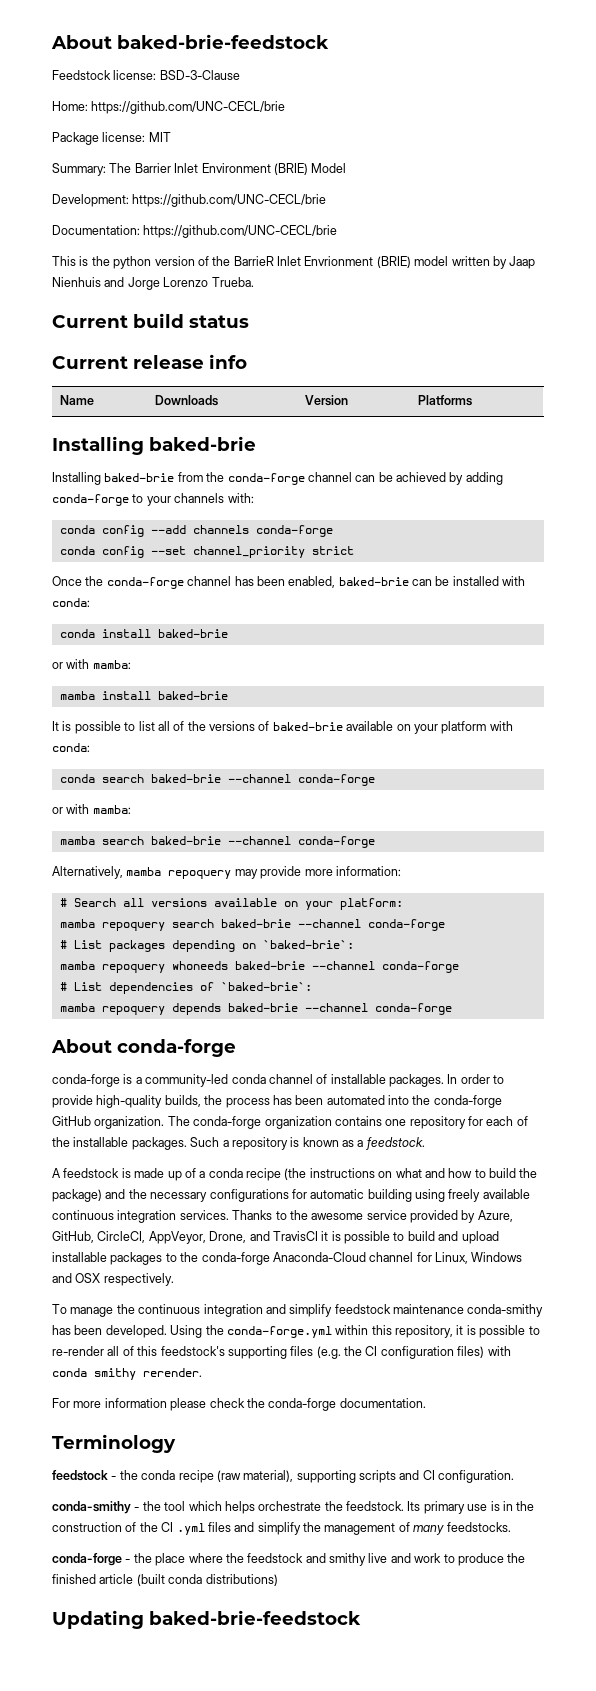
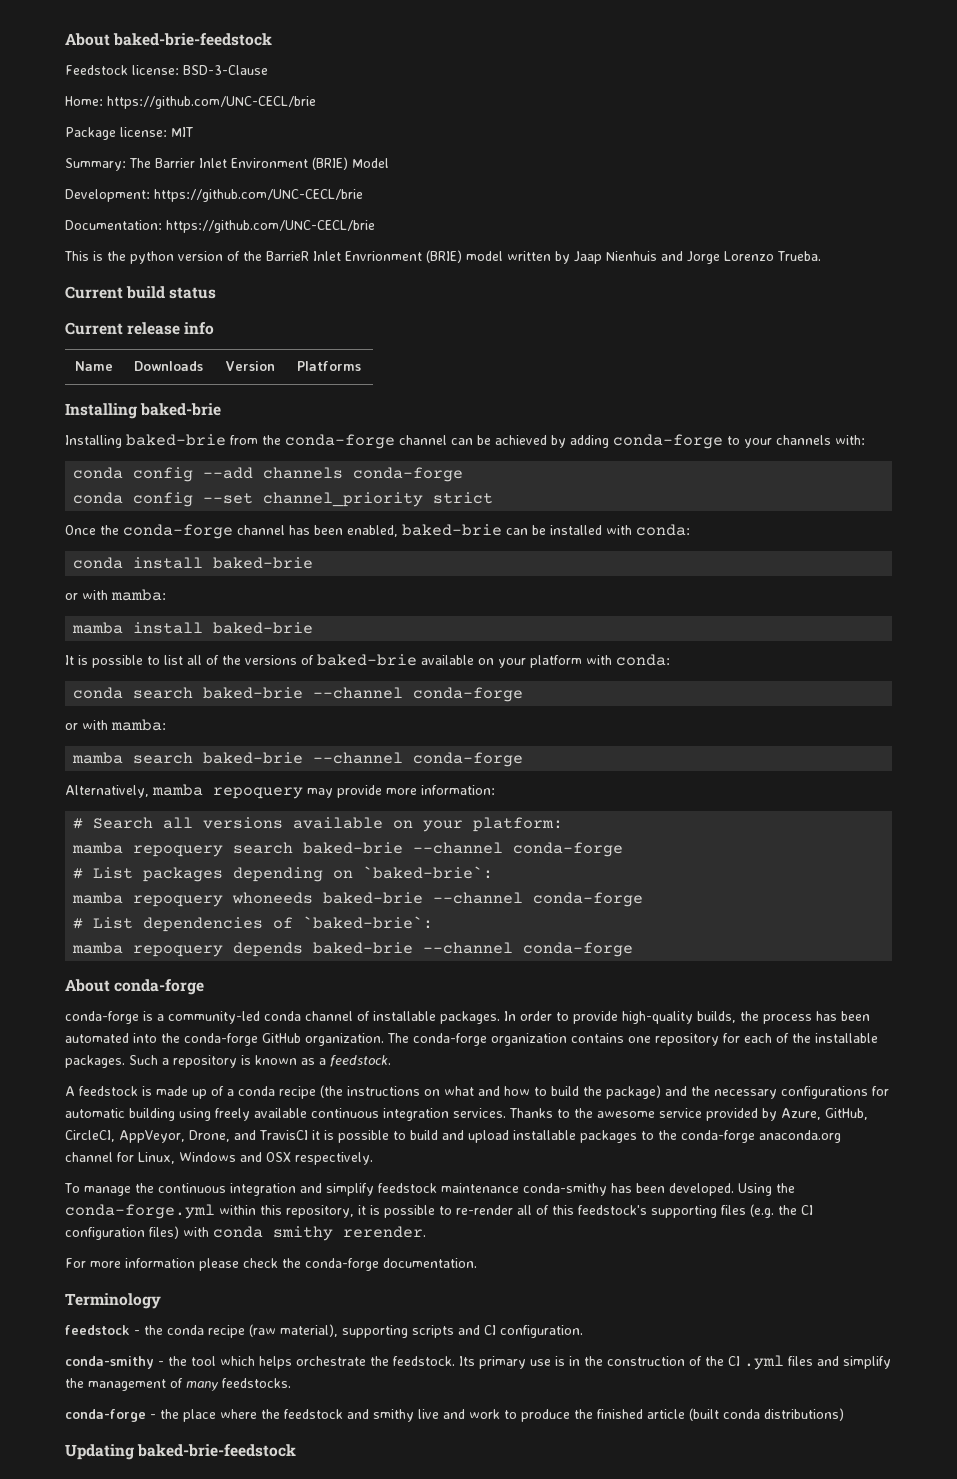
- Thanks to the awesome service provided by Azure, GitHub, CircleCI, AppVeyor, Drone, and TravisCI it is possible to build and upload installable packages to the conda-forge Anaconda-Cloud channel for Linux, Windows and OSX respectively.
+ Thanks to the awesome service provided by Azure, GitHub, CircleCI, AppVeyor, Drone, and TravisCI it is possible to build and upload installable packages to the conda-forge anaconda.org channel for Linux, Windows and OSX respectively.

